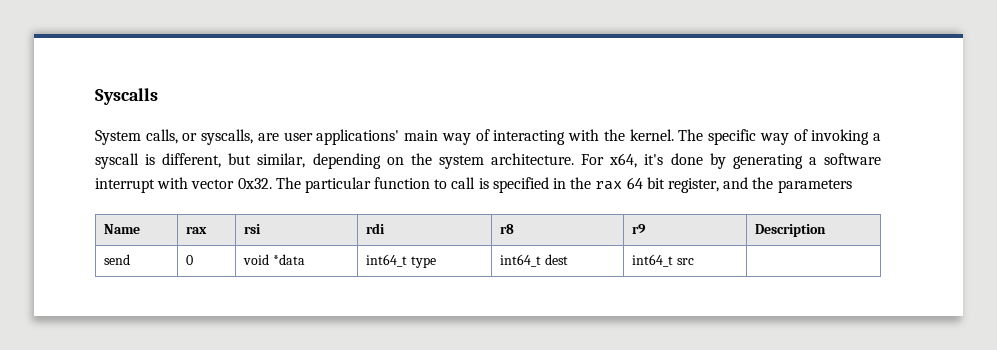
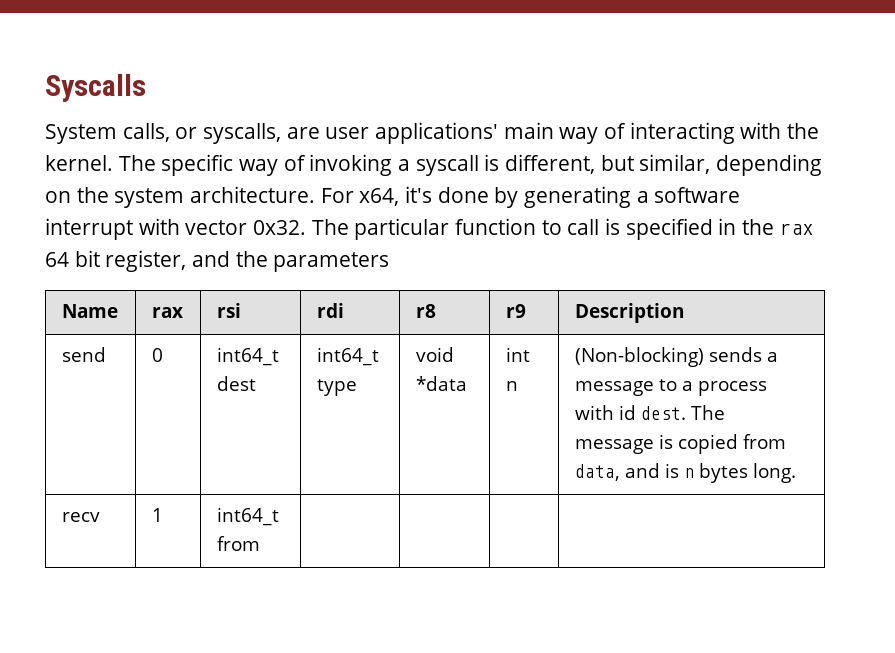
- send | 0 | void *data | int64_t type | int64_t dest | int64_t src |
+ send | 0 | int64_t dest | int64_t type | void *data | int n | (Non-blocking) sends a message to a process with id dest. The message is copied from data, and is n bytes long.
+ recv | 1 | int64_t from | | | |

